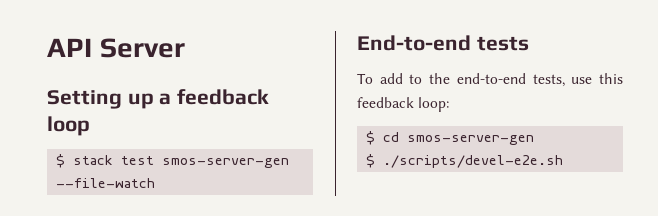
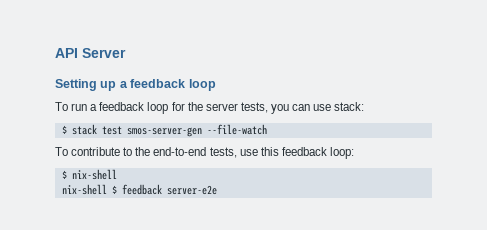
+ To run a feedback loop for the server tests, you can use stack:
- End-to-end tests
- To add to the end-to-end tests, use this feedback loop:
+ To contribute to the end-to-end tests, use this feedback loop:
- $ cd smos-server-gen
- $ ./scripts/devel-e2e.sh
+ $ nix-shell
+ nix-shell $ feedback server-e2e

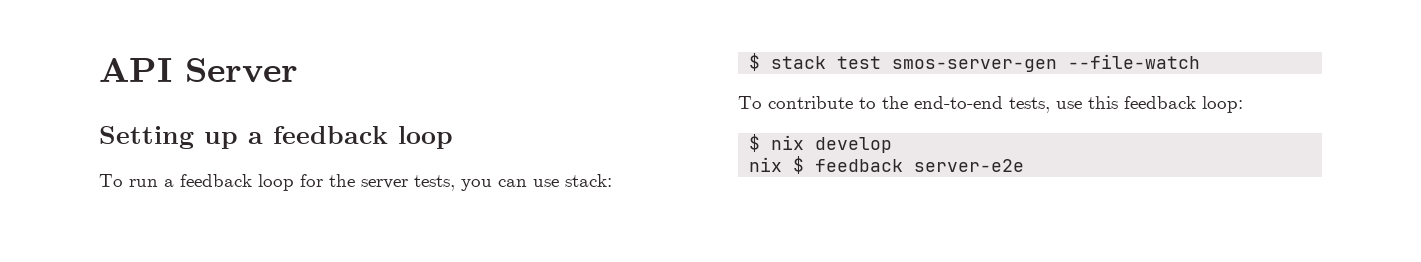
- $ nix-shell
- nix-shell $ feedback server-e2e
+ $ nix develop
+ nix $ feedback server-e2e

